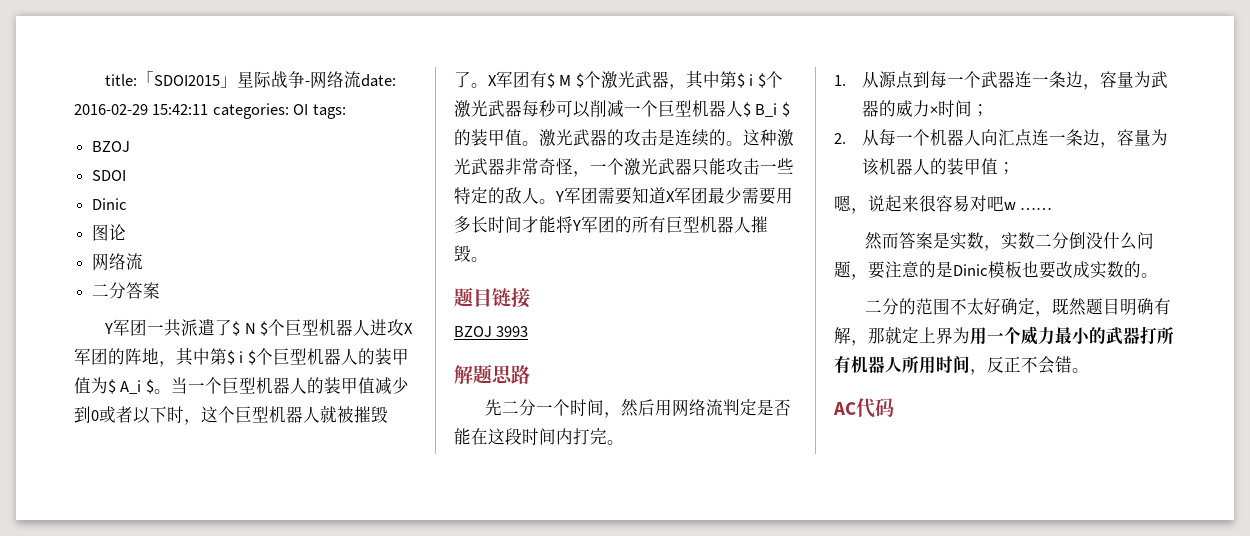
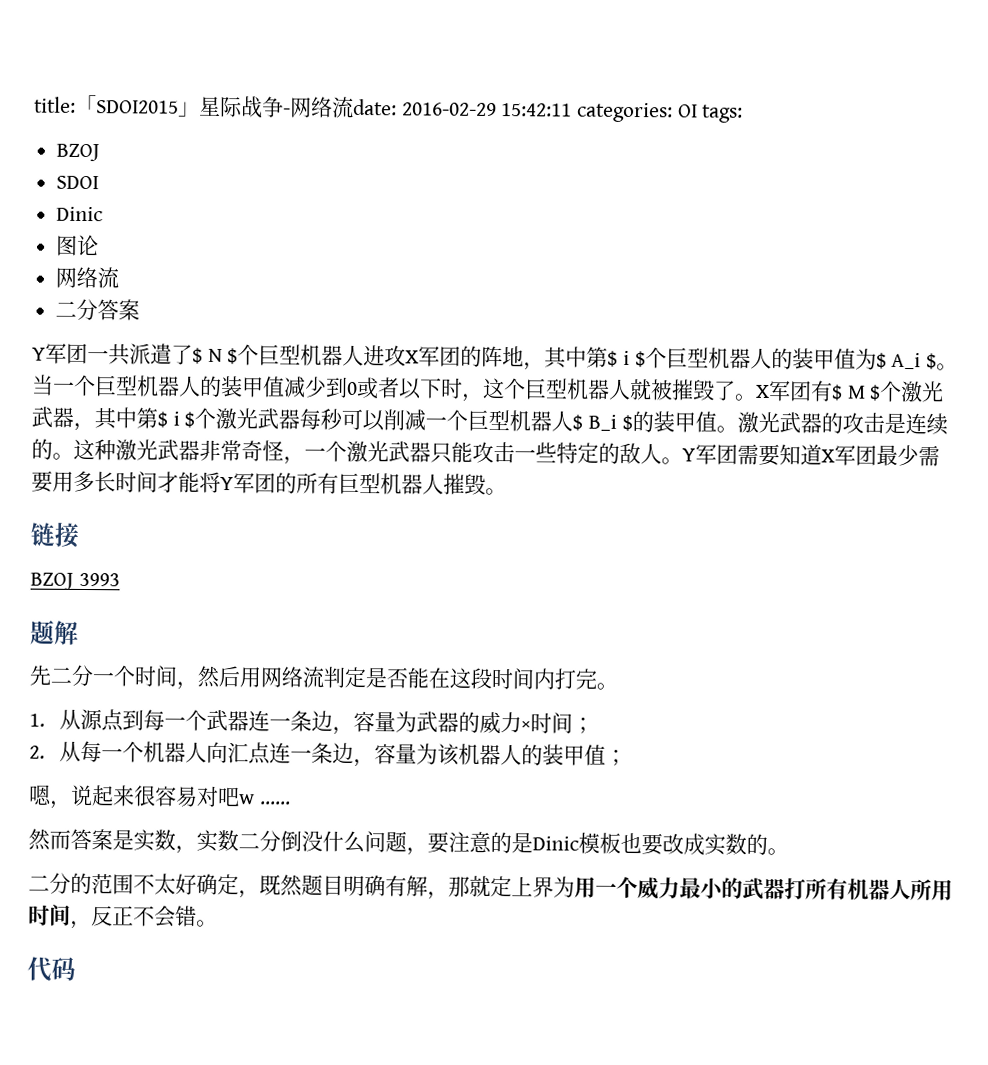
- 题目链接
+ 链接
- 解题思路
+ 题解
- AC代码
+ 代码

